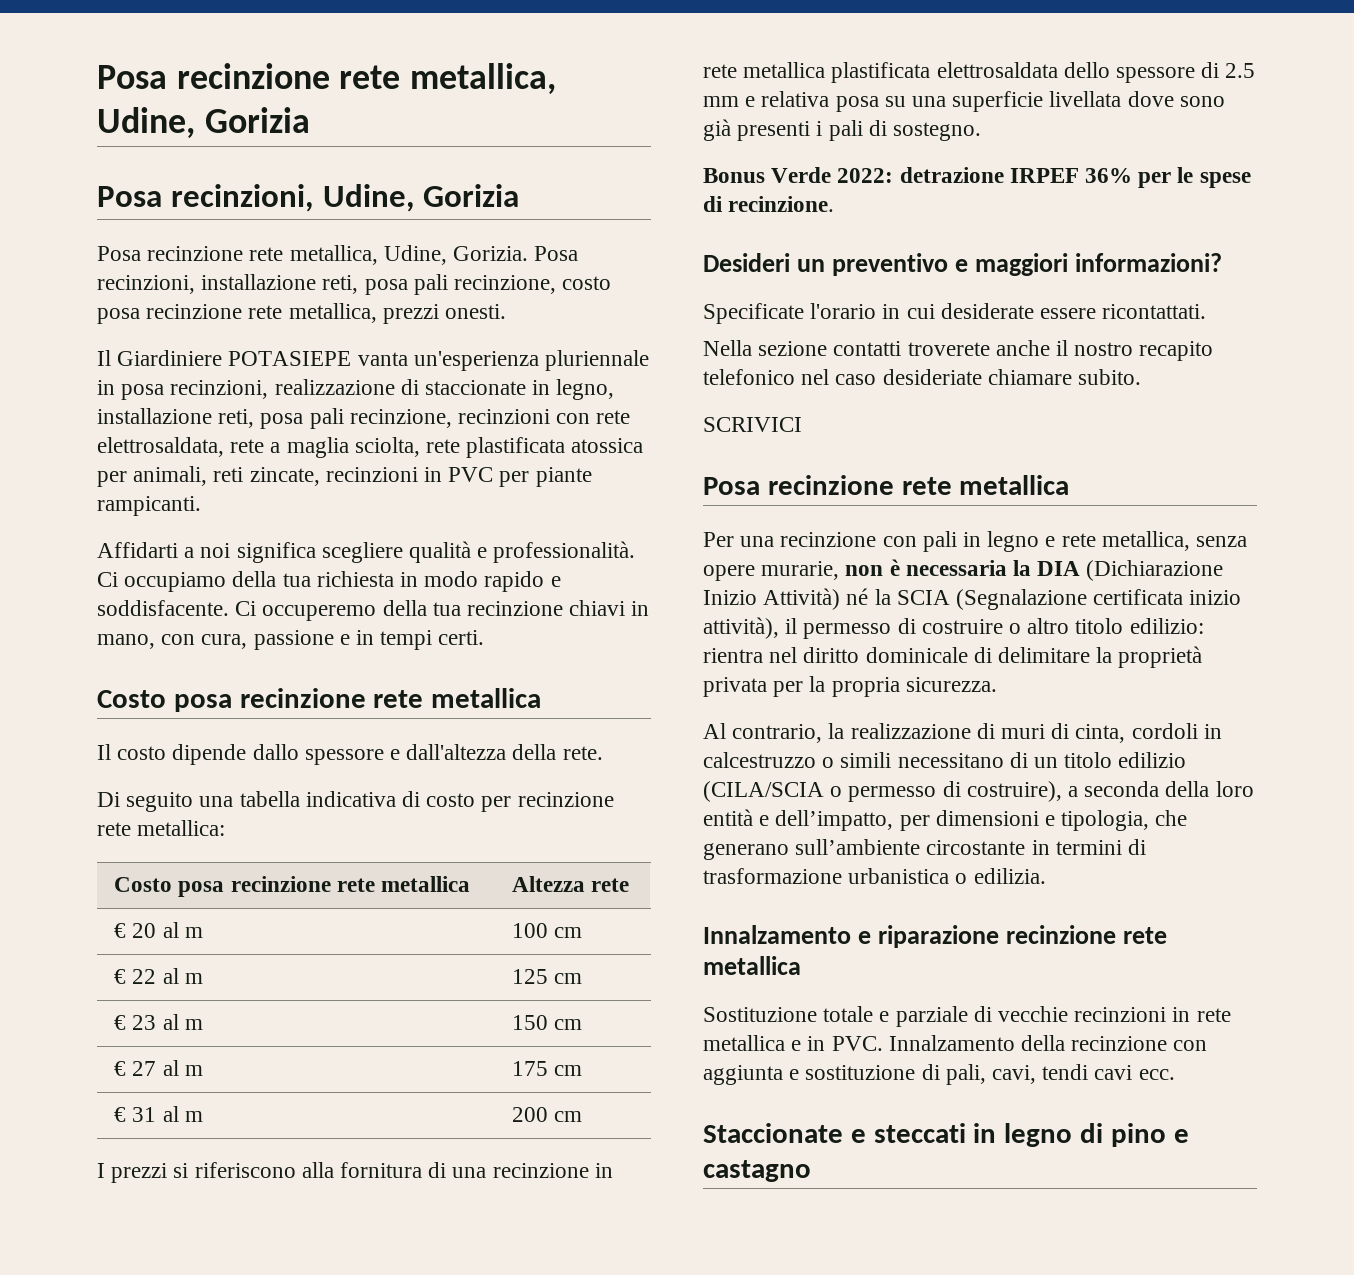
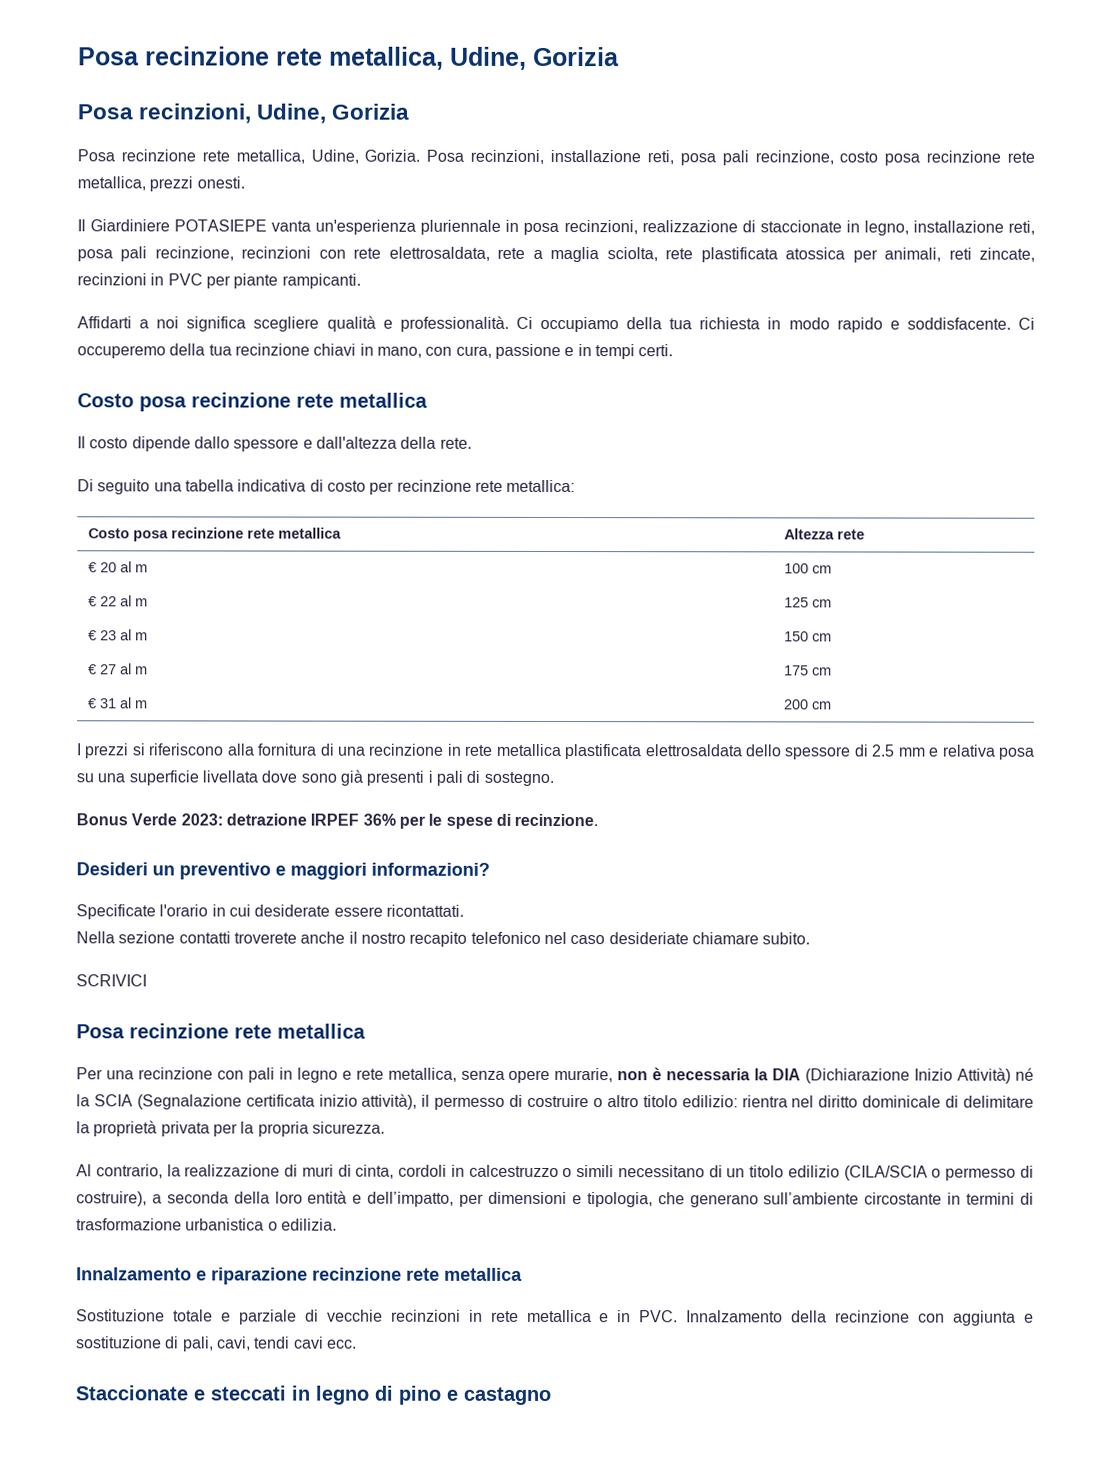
- Bonus Verde 2022: detrazione IRPEF 36% per le spese di recinzione.
+ Bonus Verde 2023: detrazione IRPEF 36% per le spese di recinzione.

